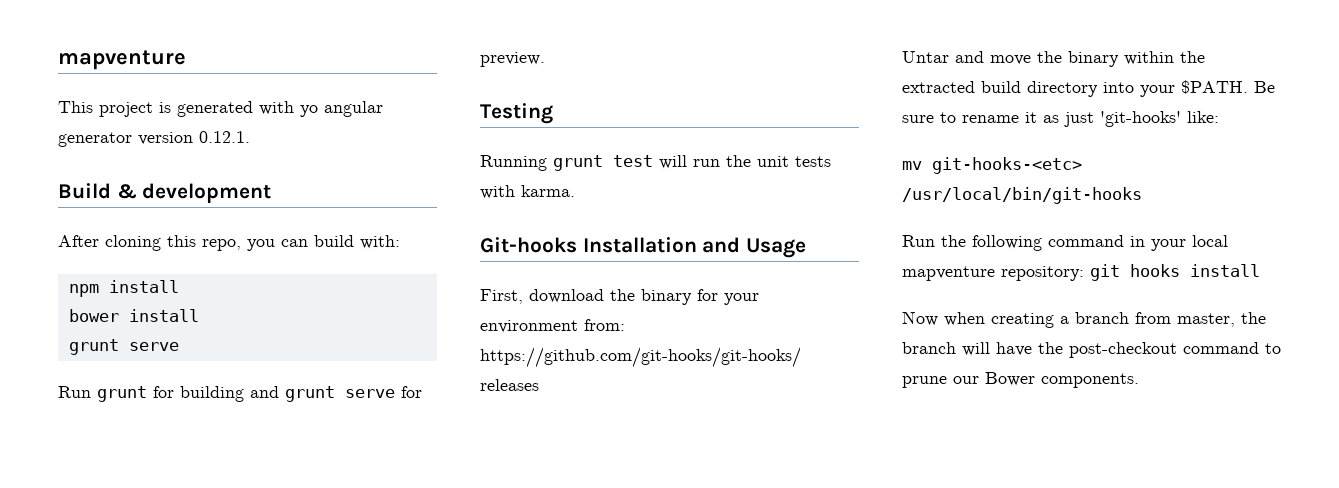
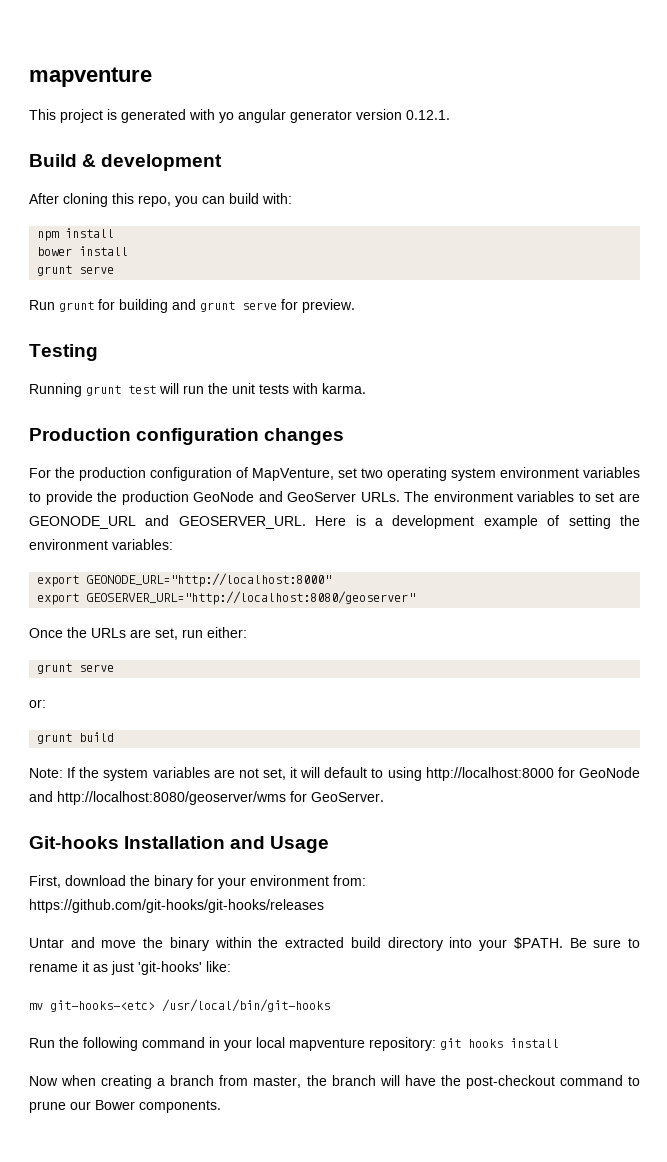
+ Production configuration changes
+ For the production configuration of MapVenture, set two operating system environment variables to provide the production GeoNode and GeoServer URLs. The environment variables to set are GEONODE_URL and GEOSERVER_URL. Here is a development example of setting the environment variables:
+ export GEONODE_URL="http://localhost:8000"
+ export GEOSERVER_URL="http://localhost:8080/geoserver"
+ Once the URLs are set, run either:
+ grunt serve
+ or:
+ grunt build
+ Note: If the system variables are not set, it will default to using http://localhost:8000 for GeoNode and http://localhost:8080/geoserver/wms for GeoServer.

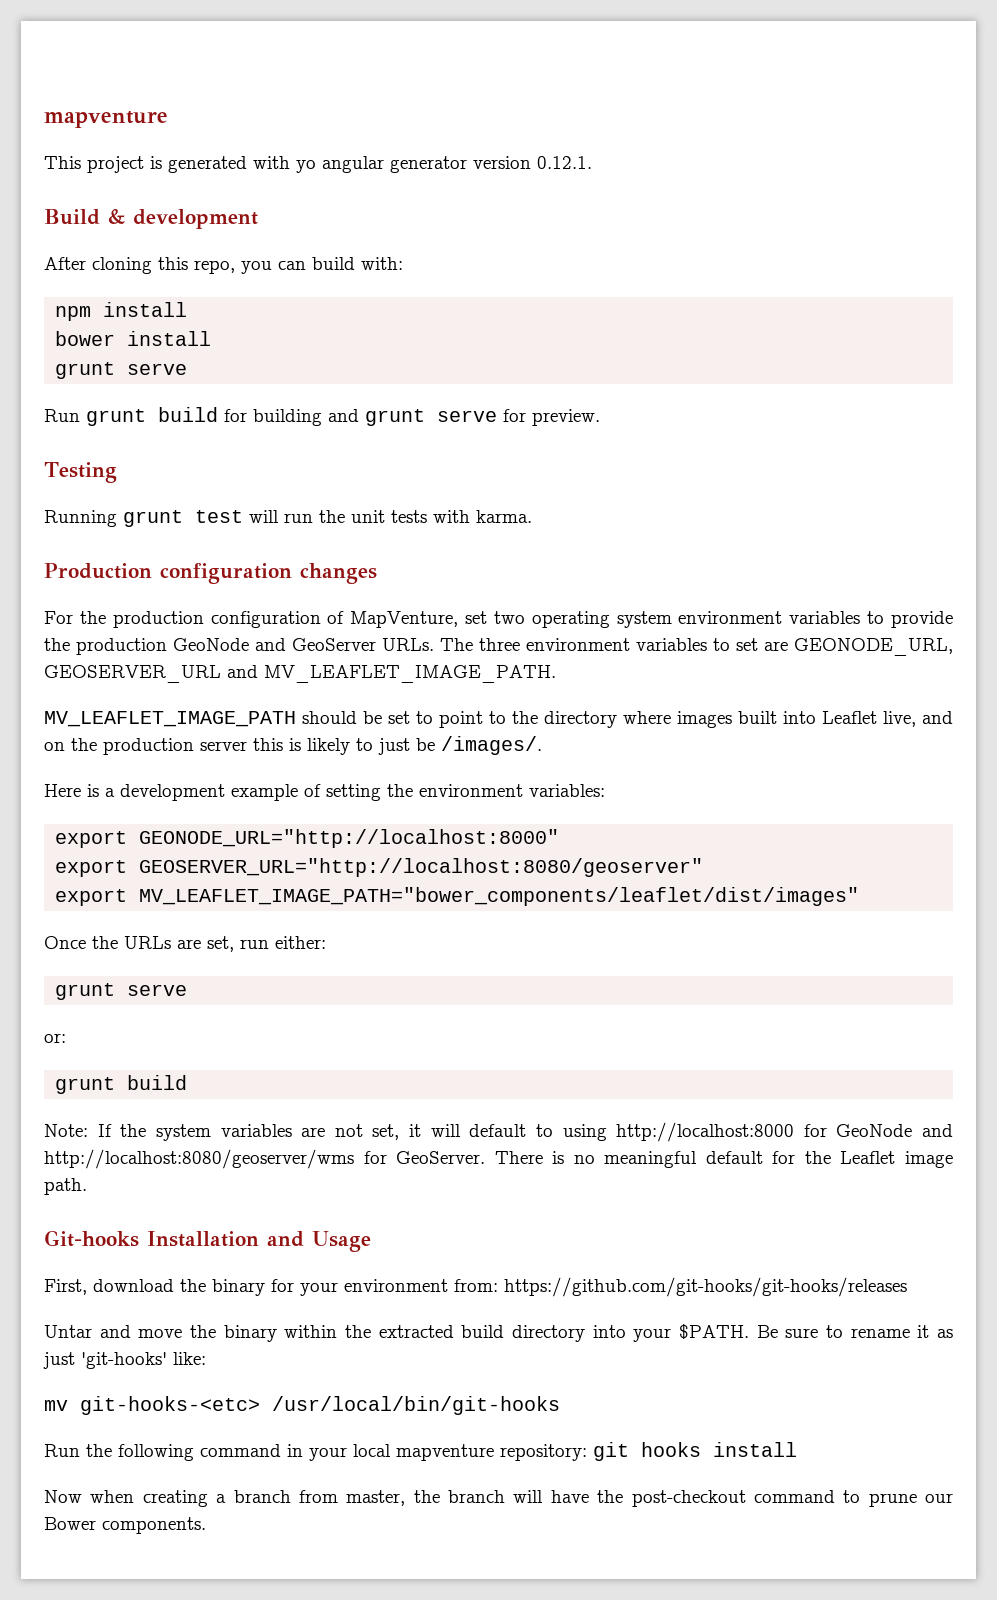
- Run grunt for building and grunt serve for preview.
+ Run grunt build for building and grunt serve for preview.
- The environment variables to set are GEONODE_URL and GEOSERVER_URL. Here is a development example of setting the environment variables:
+ The three environment variables to set are GEONODE_URL, GEOSERVER_URL and MV_LEAFLET_IMAGE_PATH.
+ MV_LEAFLET_IMAGE_PATH should be set to point to the directory where images built into Leaflet live, and on the production server this is likely to just be /images/.
+ Here is a development example of setting the environment variables:
+ export MV_LEAFLET_IMAGE_PATH="bower_components/leaflet/dist/images"
+ There is no meaningful default for the Leaflet image path.

